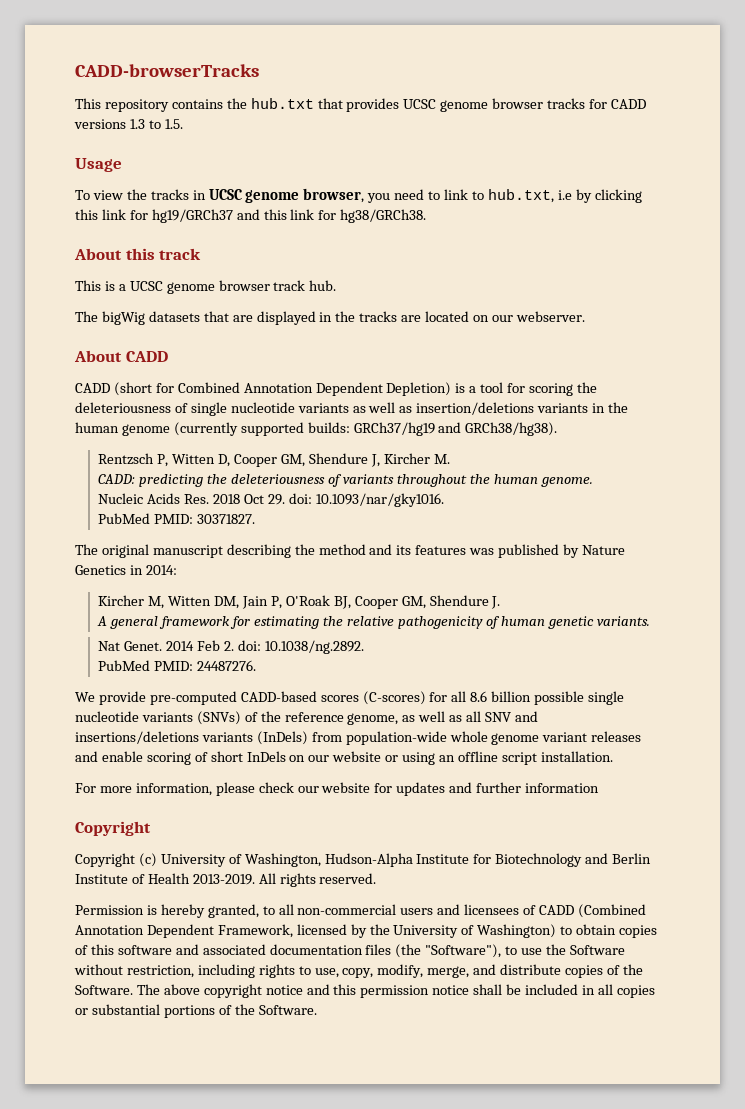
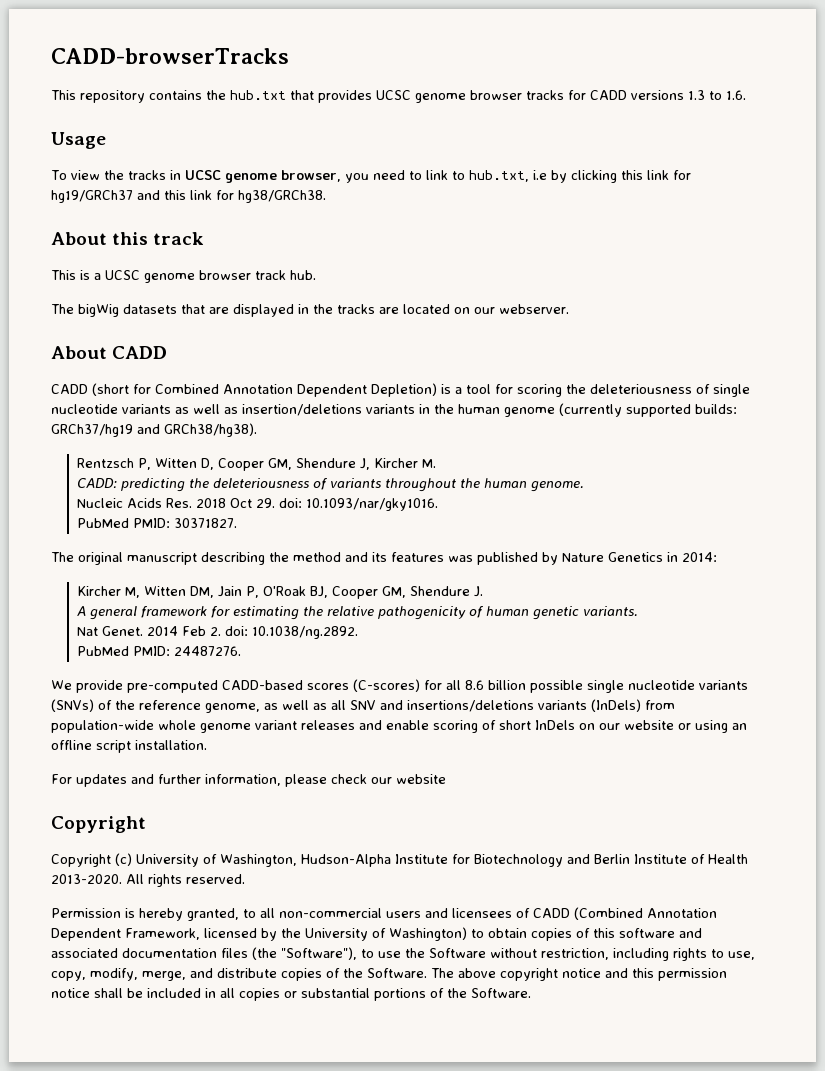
- This repository contains the hub.txt that provides UCSC genome browser tracks for CADD versions 1.3 to 1.5.
+ This repository contains the hub.txt that provides UCSC genome browser tracks for CADD versions 1.3 to 1.6.
- For more information, please check our website for updates and further information
+ For updates and further information, please check our website
- Copyright (c) University of Washington, Hudson-Alpha Institute for Biotechnology and Berlin Institute of Health 2013-2019.
+ Copyright (c) University of Washington, Hudson-Alpha Institute for Biotechnology and Berlin Institute of Health 2013-2020.

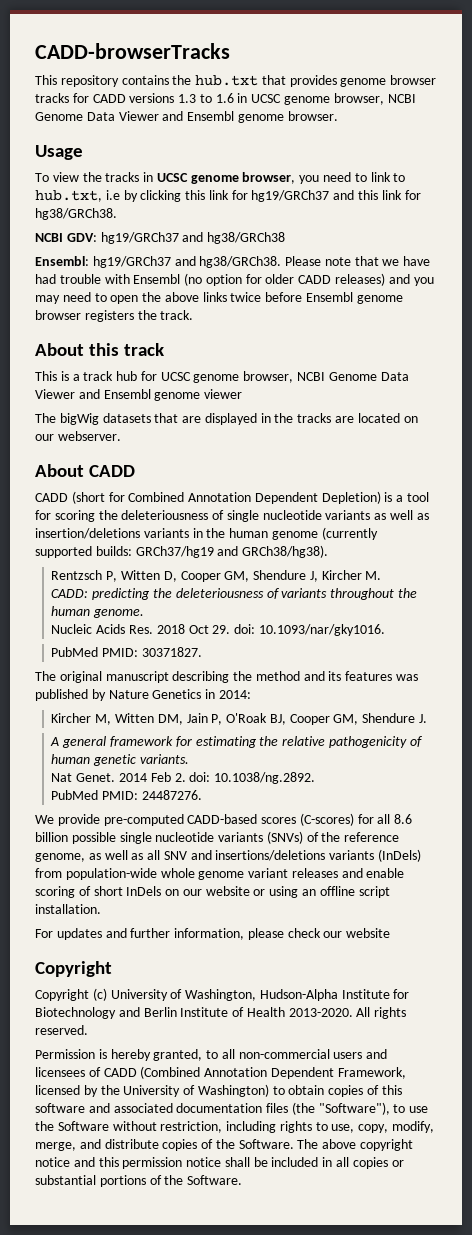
- This repository contains the hub.txt that provides UCSC genome browser tracks for CADD versions 1.3 to 1.6.
+ This repository contains the hub.txt that provides genome browser tracks for CADD versions 1.3 to 1.6 in UCSC genome browser, NCBI Genome Data Viewer and Ensembl genome browser.
+ NCBI GDV: hg19/GRCh37 and hg38/GRCh38
+ Ensembl: hg19/GRCh37 and hg38/GRCh38. Please note that we have had trouble with Ensembl (no option for older CADD releases) and you may need to open the above links twice before Ensembl genome browser registers the track.
- This is a UCSC genome browser track hub.
+ This is a track hub for UCSC genome browser, NCBI Genome Data Viewer and Ensembl genome viewer

